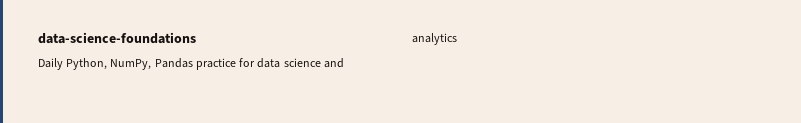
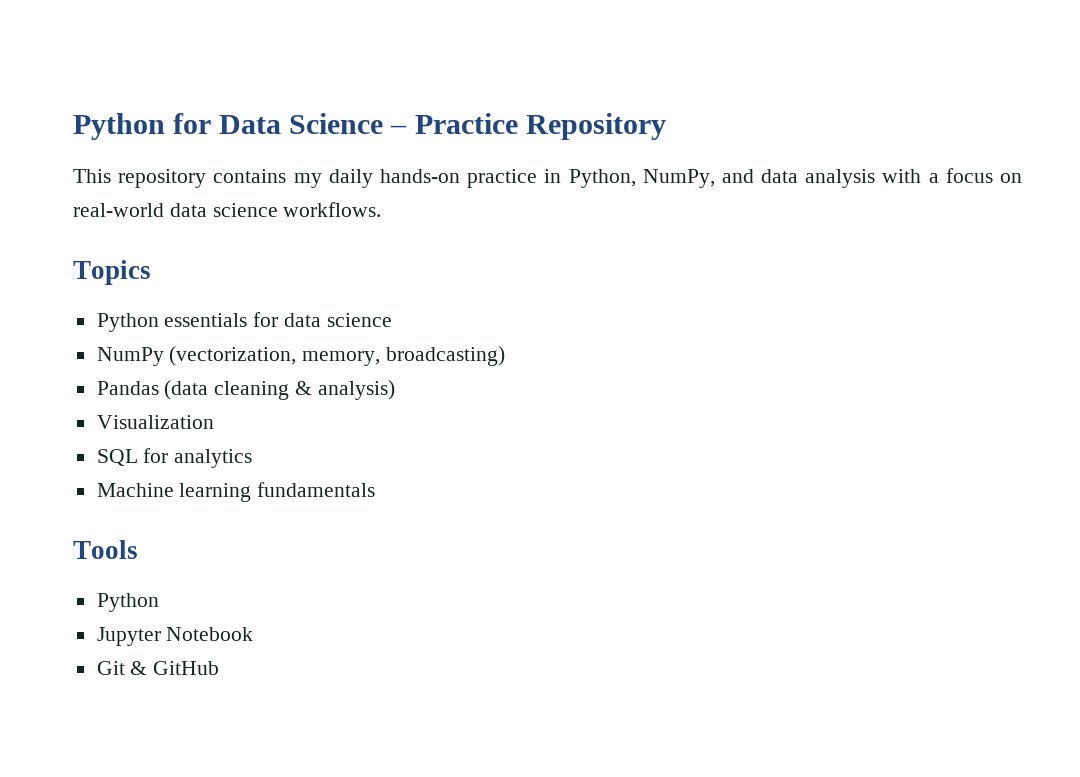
- data-science-foundations
- Daily Python, NumPy, Pandas practice for data science and analytics
+ Python for Data Science – Practice Repository
+ This repository contains my daily hands-on practice in Python, NumPy, and data analysis with a focus on real-world data science workflows.
+ Topics
+ Python essentials for data science
+ NumPy (vectorization, memory, broadcasting)
+ Pandas (data cleaning & analysis)
+ Visualization
+ SQL for analytics
+ Machine learning fundamentals
+ Tools
+ Python
+ Jupyter Notebook
+ Git & GitHub

